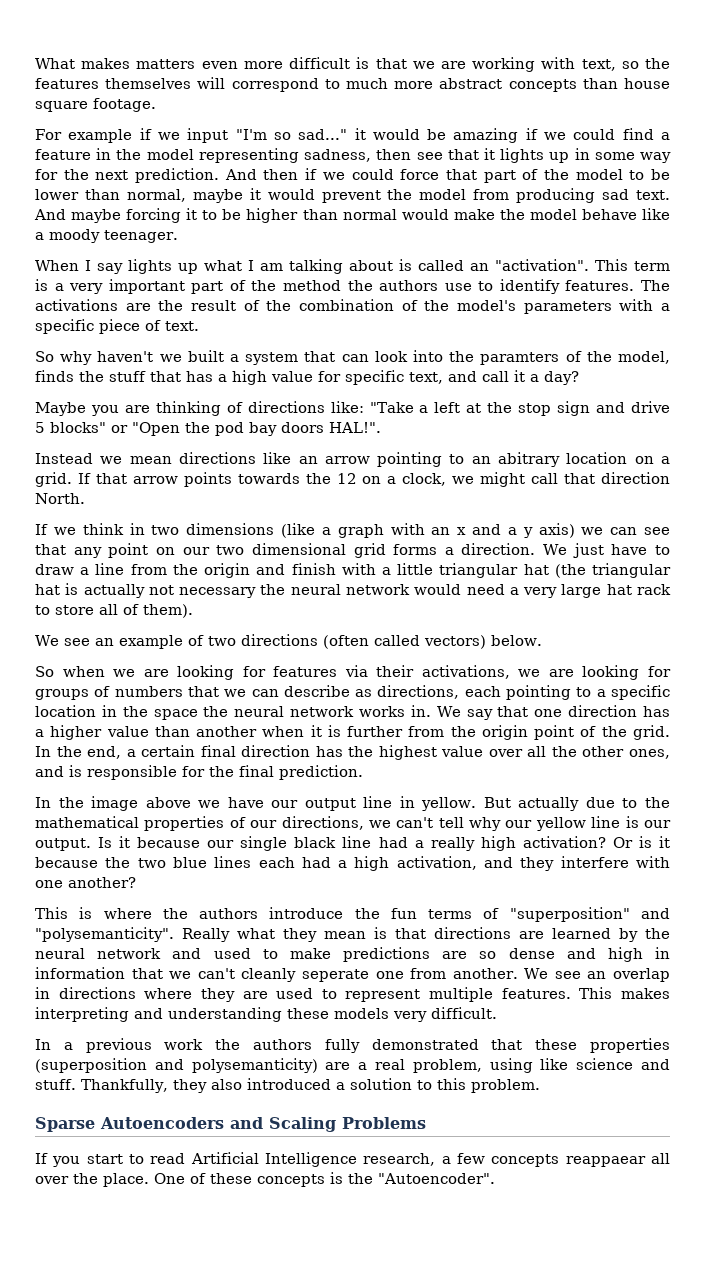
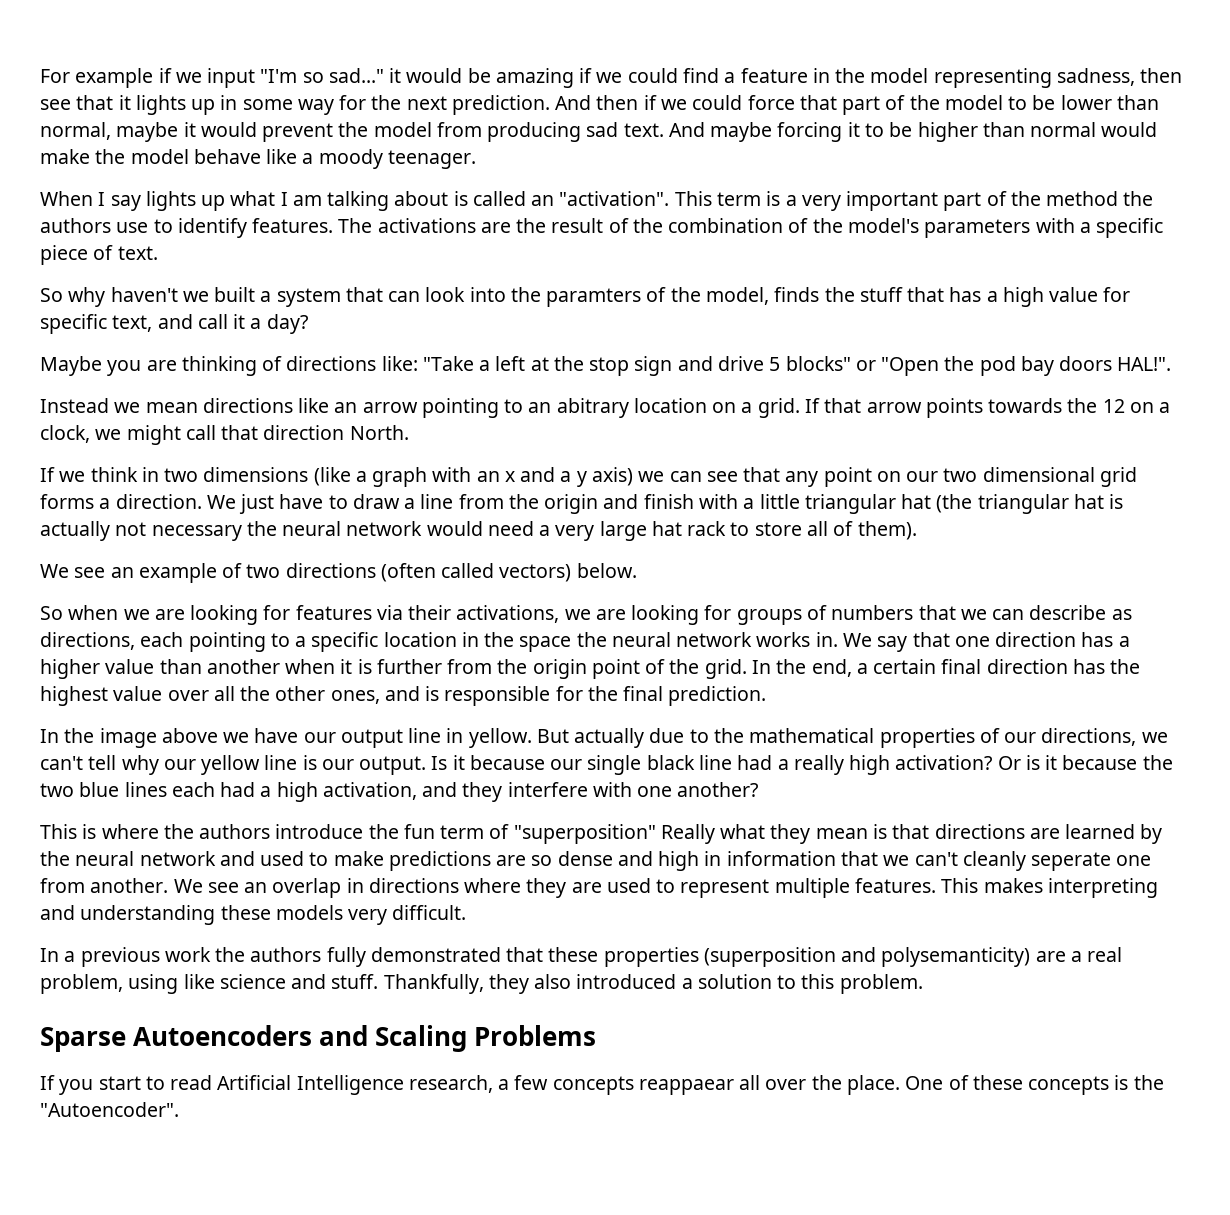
- What makes matters even more difficult is that we are working with text, so the features themselves will correspond to much more abstract concepts than house square footage.
- This is where the authors introduce the fun terms of "superposition" and "polysemanticity". Really what they mean is that directions are learned by the neural network and used to make predictions are so dense and high in information that we can't cleanly seperate one from another.
+ This is where the authors introduce the fun term of "superposition" Really what they mean is that directions are learned by the neural network and used to make predictions are so dense and high in information that we can't cleanly seperate one from another.

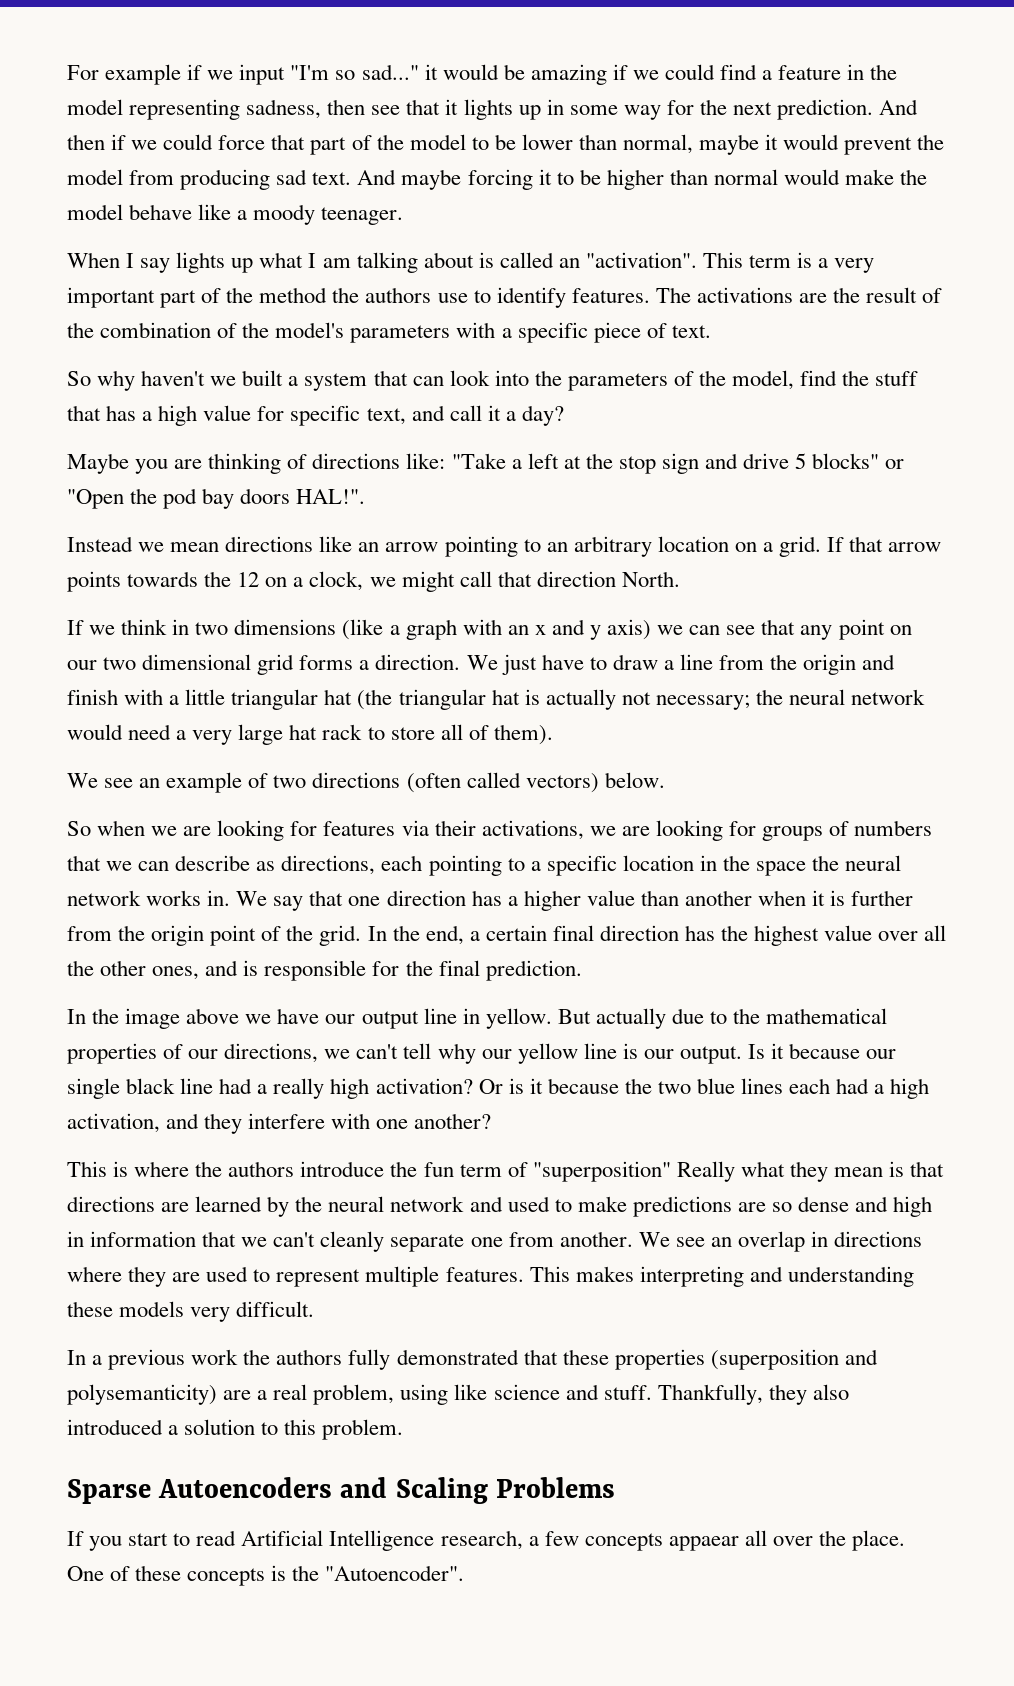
- So why haven't we built a system that can look into the paramters of the model, finds the stuff that has a high value for specific text, and call it a day?
+ So why haven't we built a system that can look into the parameters of the model, find the stuff that has a high value for specific text, and call it a day?
- Instead we mean directions like an arrow pointing to an abitrary location on a grid.
+ Instead we mean directions like an arrow pointing to an arbitrary location on a grid.
- If we think in two dimensions (like a graph with an x and a y axis) we can see that any point on our two dimensional grid forms a direction.
+ If we think in two dimensions (like a graph with an x and y axis) we can see that any point on our two dimensional grid forms a direction.
- We just have to draw a line from the origin and finish with a little triangular hat (the triangular hat is actually not necessary the neural network would need a very large hat rack to store all of them).
+ We just have to draw a line from the origin and finish with a little triangular hat (the triangular hat is actually not necessary; the neural network would need a very large hat rack to store all of them).
- This is where the authors introduce the fun term of "superposition" Really what they mean is that directions are learned by the neural network and used to make predictions are so dense and high in information that we can't cleanly seperate one from another.
+ This is where the authors introduce the fun term of "superposition" Really what they mean is that directions are learned by the neural network and used to make predictions are so dense and high in information that we can't cleanly separate one from another.
- If you start to read Artificial Intelligence research, a few concepts reappaear all over the place.
+ If you start to read Artificial Intelligence research, a few concepts appaear all over the place.

